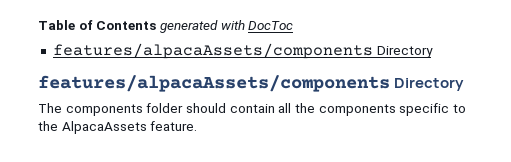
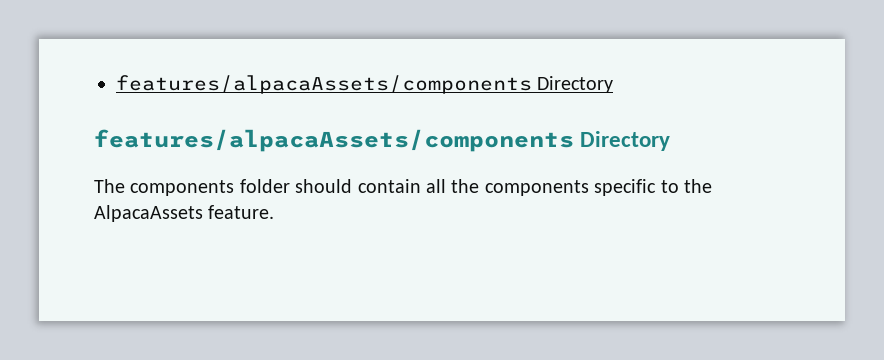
- Table of Contents generated with DocToc

